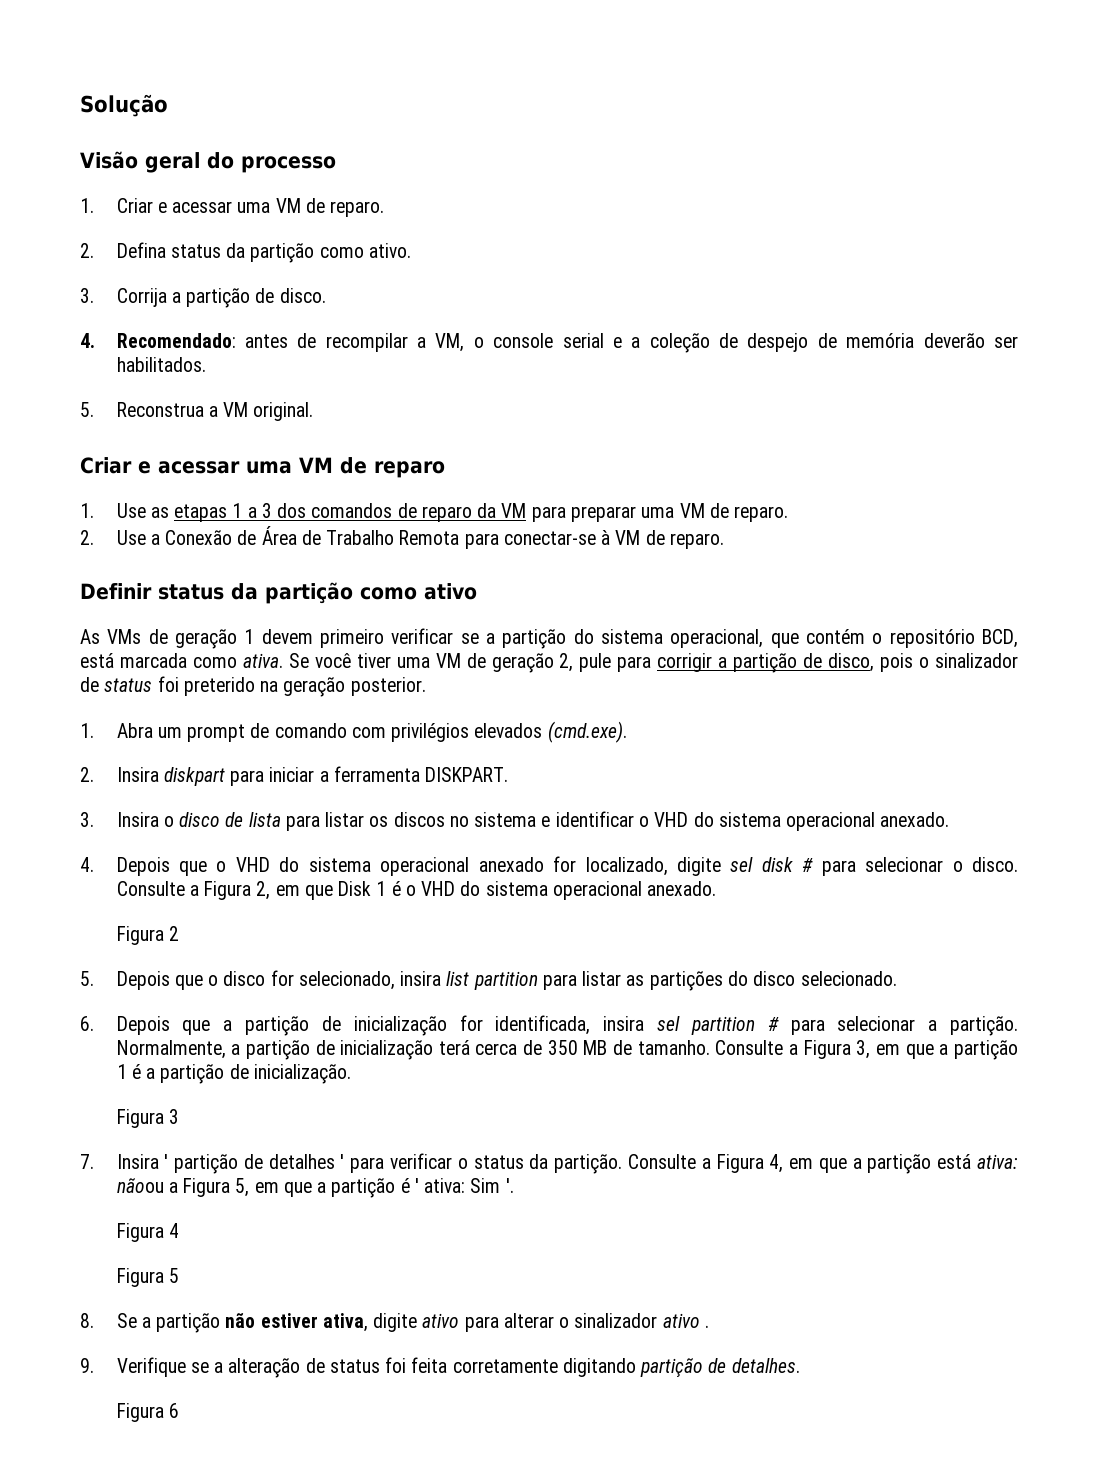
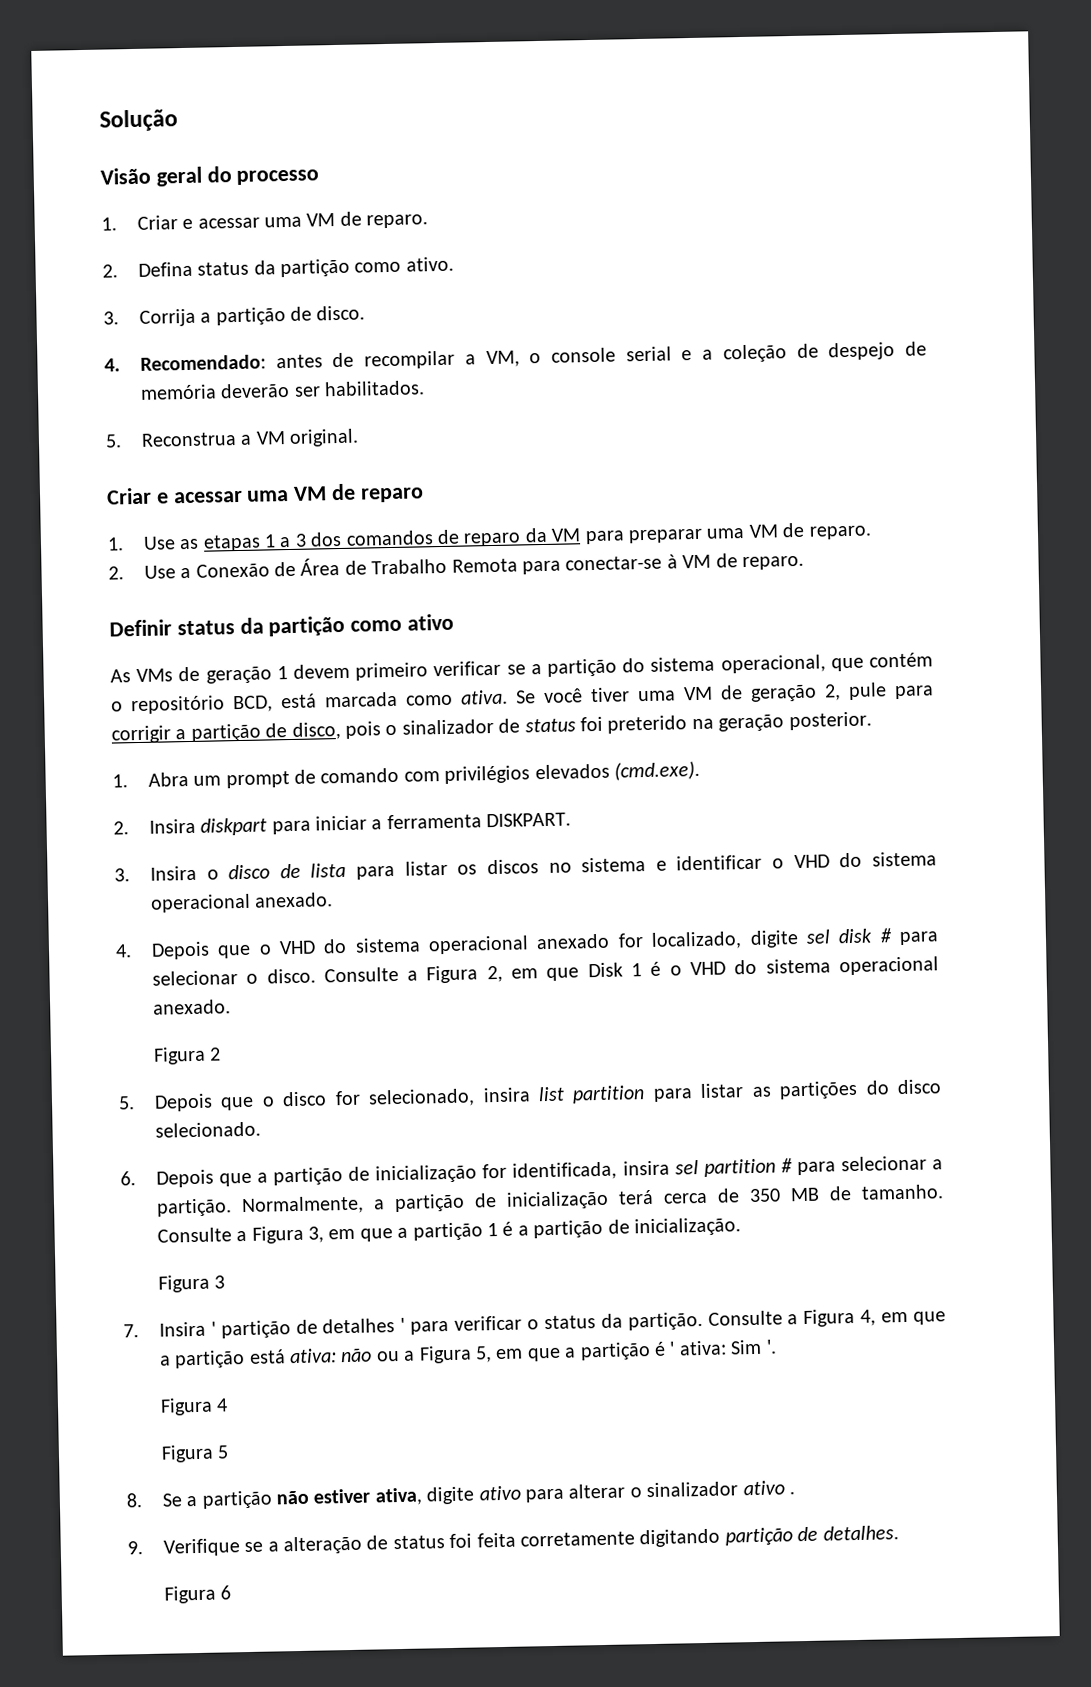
- Consulte a Figura 4, em que a partição está ativa: nãoou a Figura 5, em que a partição é ' ativa: Sim '.
+ Consulte a Figura 4, em que a partição está ativa: não ou a Figura 5, em que a partição é ' ativa: Sim '.

